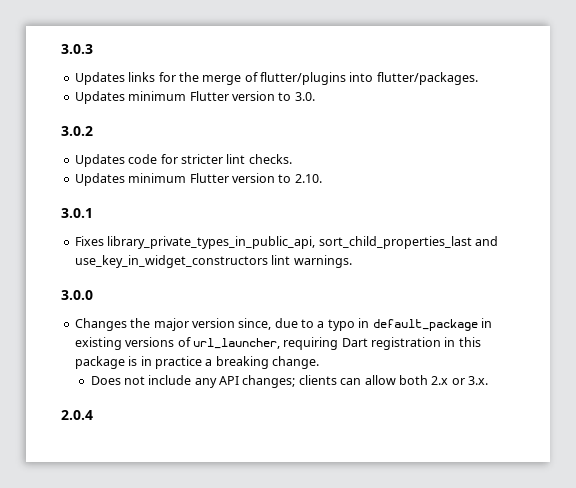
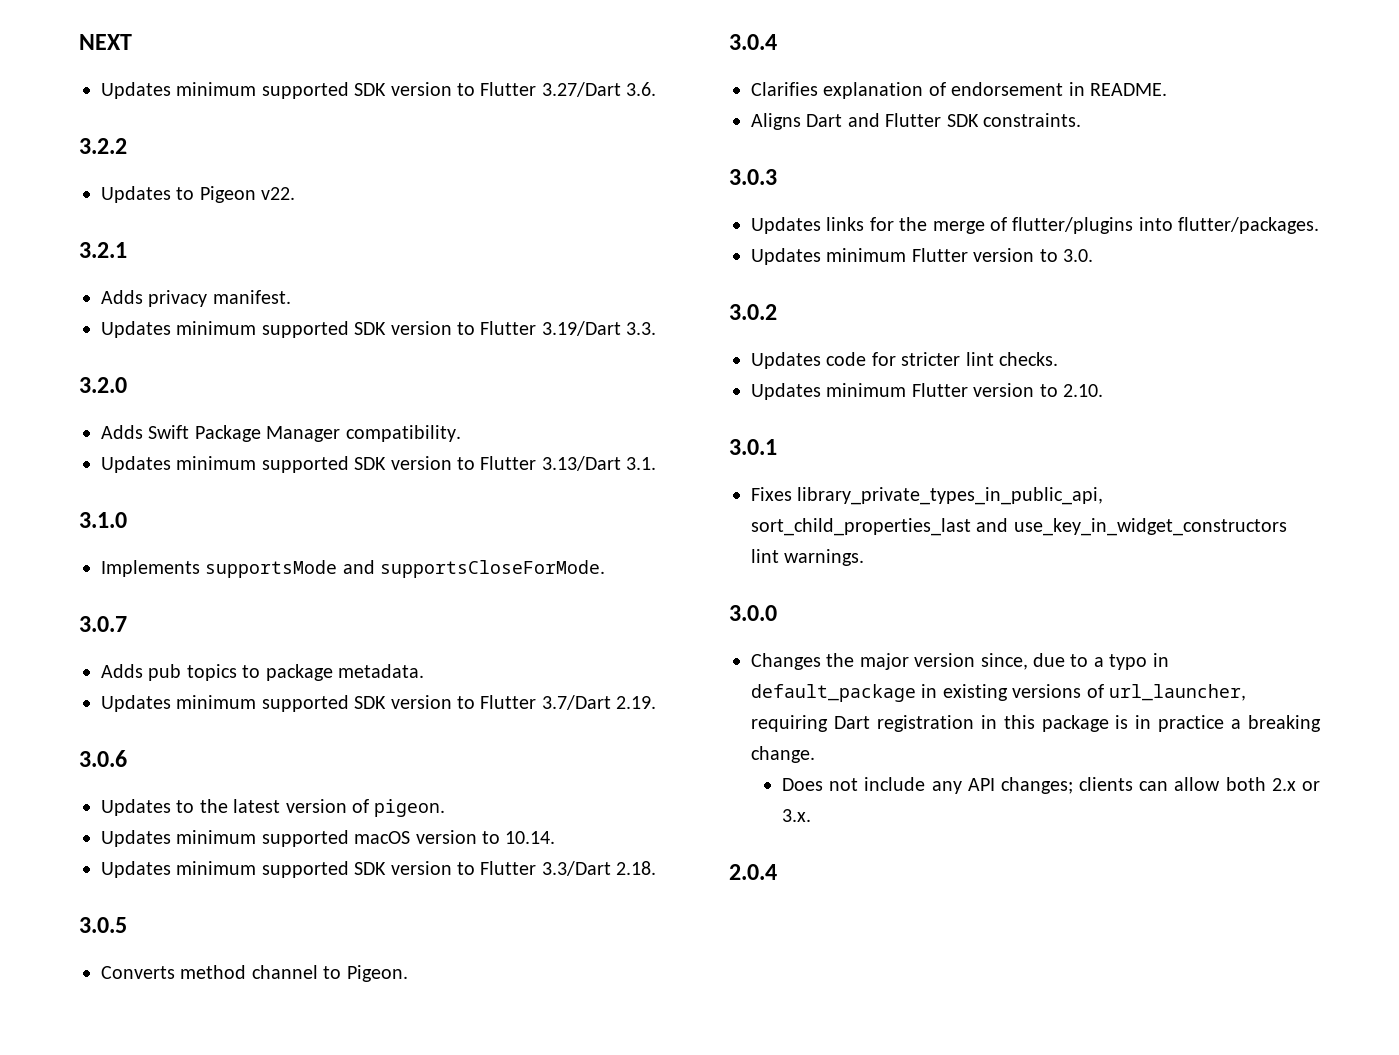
+ NEXT
+ Updates minimum supported SDK version to Flutter 3.27/Dart 3.6.
+ 3.2.2
+ Updates to Pigeon v22.
+ 3.2.1
+ Adds privacy manifest.
+ Updates minimum supported SDK version to Flutter 3.19/Dart 3.3.
+ 3.2.0
+ Adds Swift Package Manager compatibility.
+ Updates minimum supported SDK version to Flutter 3.13/Dart 3.1.
+ 3.1.0
+ Implements supportsMode and supportsCloseForMode.
+ 3.0.7
+ Adds pub topics to package metadata.
+ Updates minimum supported SDK version to Flutter 3.7/Dart 2.19.
+ 3.0.6
+ Updates to the latest version of pigeon.
+ Updates minimum supported macOS version to 10.14.
+ Updates minimum supported SDK version to Flutter 3.3/Dart 2.18.
+ 3.0.5
+ Converts method channel to Pigeon.
+ 3.0.4
+ Clarifies explanation of endorsement in README.
+ Aligns Dart and Flutter SDK constraints.

